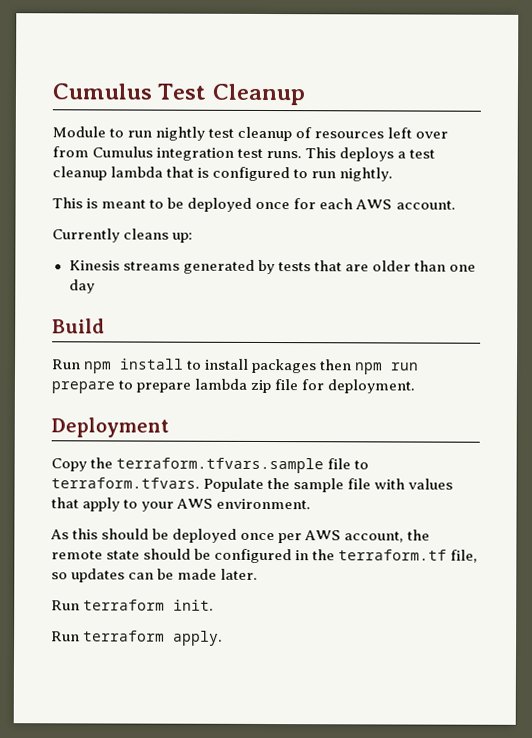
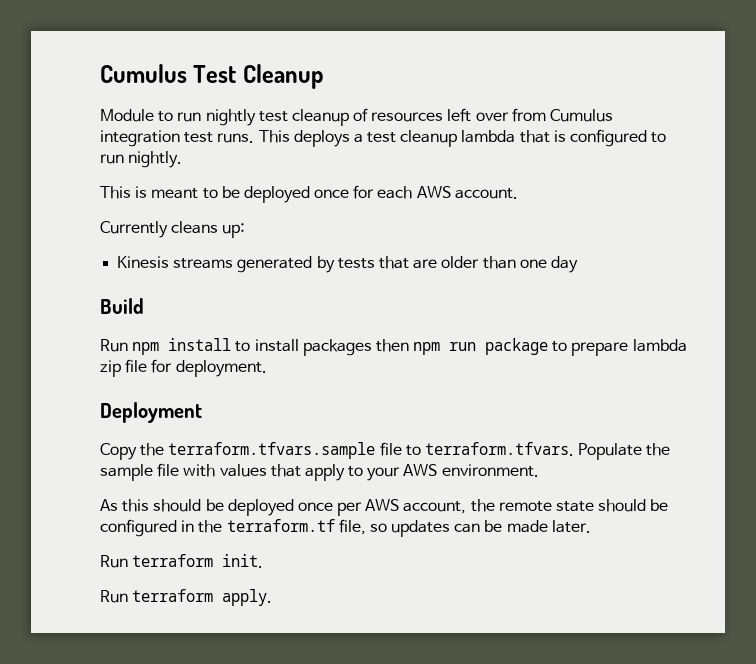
- Run npm install to install packages then npm run prepare to prepare lambda zip file for deployment.
+ Run npm install to install packages then npm run package to prepare lambda zip file for deployment.

